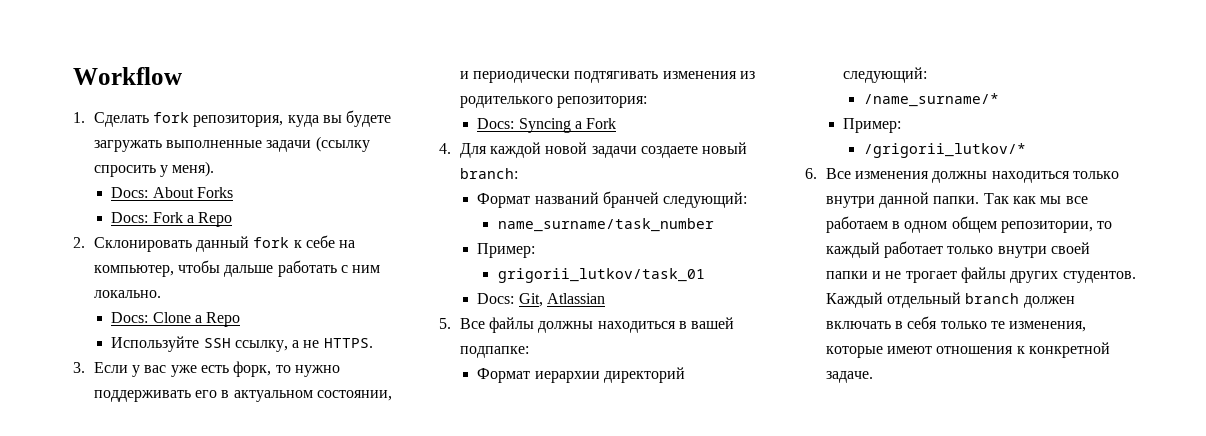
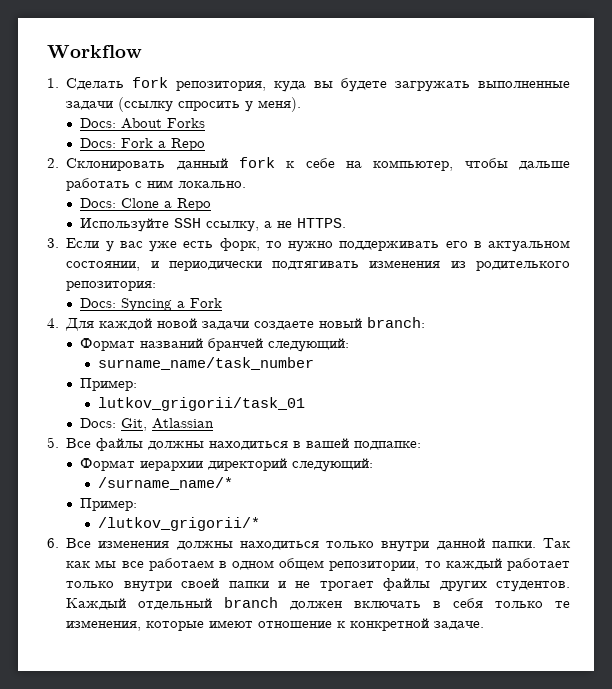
- name_surname/task_number
+ surname_name/task_number
  Пример:
- grigorii_lutkov/task_01
+ lutkov_grigorii/task_01
- /name_surname/*
+ /surname_name/*
  Пример:
- /grigorii_lutkov/*
+ /lutkov_grigorii/*
- Каждый отдельный branch должен включать в себя только те изменения, которые имеют отношения к конкретной задаче.
+ Каждый отдельный branch должен включать в себя только те изменения, которые имеют отношение к конкретной задаче.

